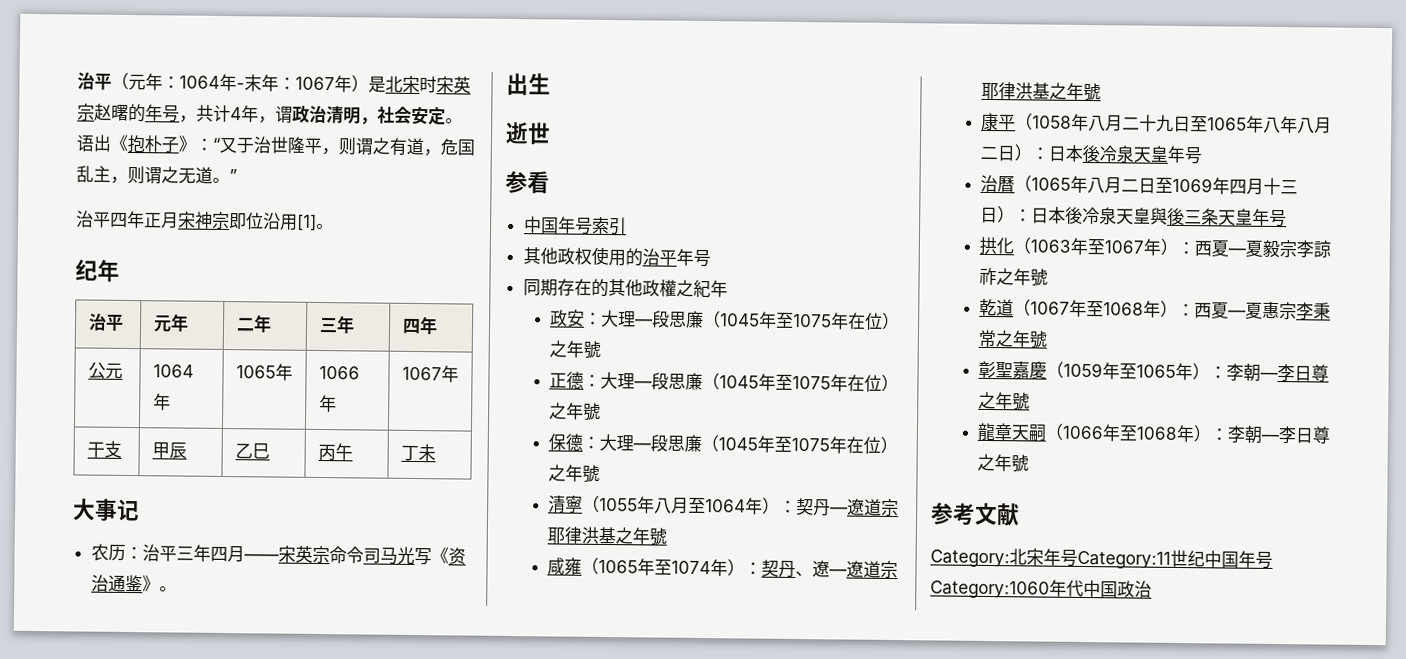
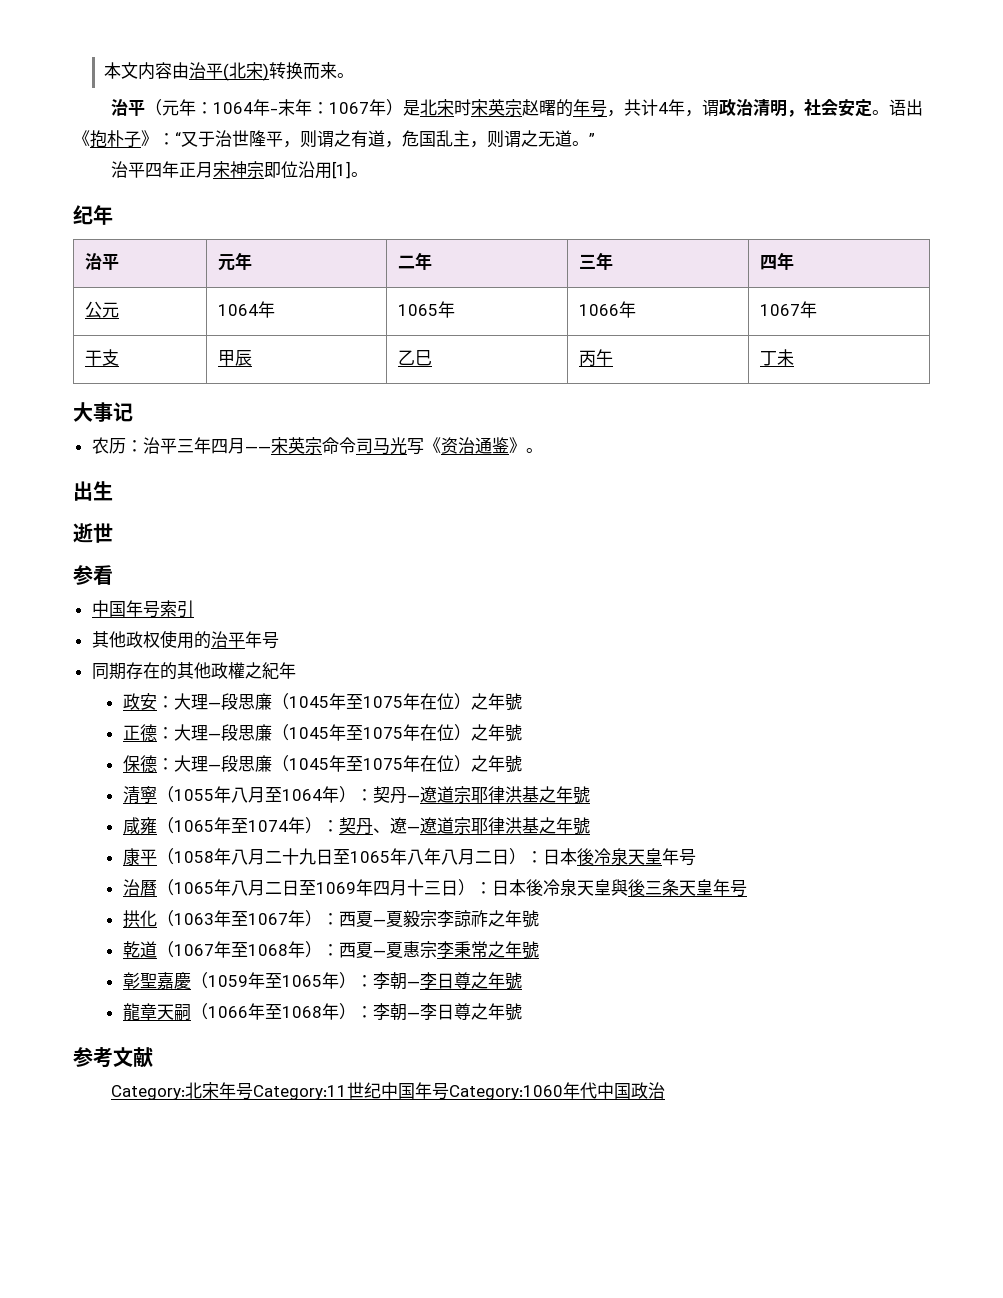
+ 本文内容由治平(北宋)转换而来。

